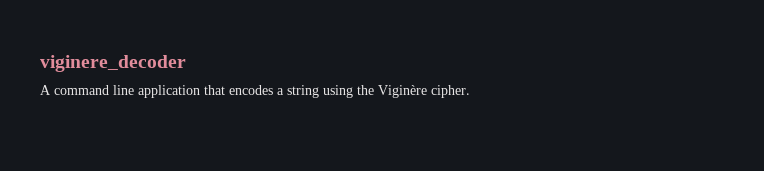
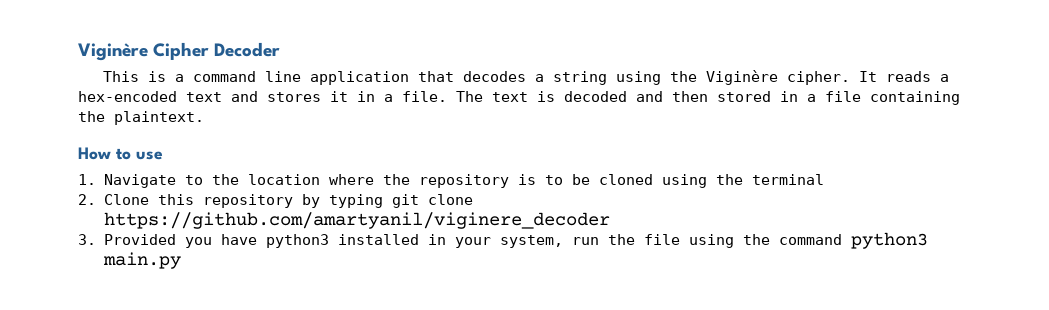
- viginere_decoder
- A command line application that encodes a string using the Viginère cipher.
+ Viginère Cipher Decoder
+ This is a command line application that decodes a string using the Viginère cipher.
+ It reads a hex-encoded text and stores it in a file. The text is decoded and then stored in a file containing the plaintext.
+ How to use
+ 1. Navigate to the location where the repository is to be cloned using the terminal
+ 2. Clone this repository by typing git clone https://github.com/amartyanil/viginere_decoder
+ 3. Provided you have python3 installed in your system, run the file using the command python3 main.py

